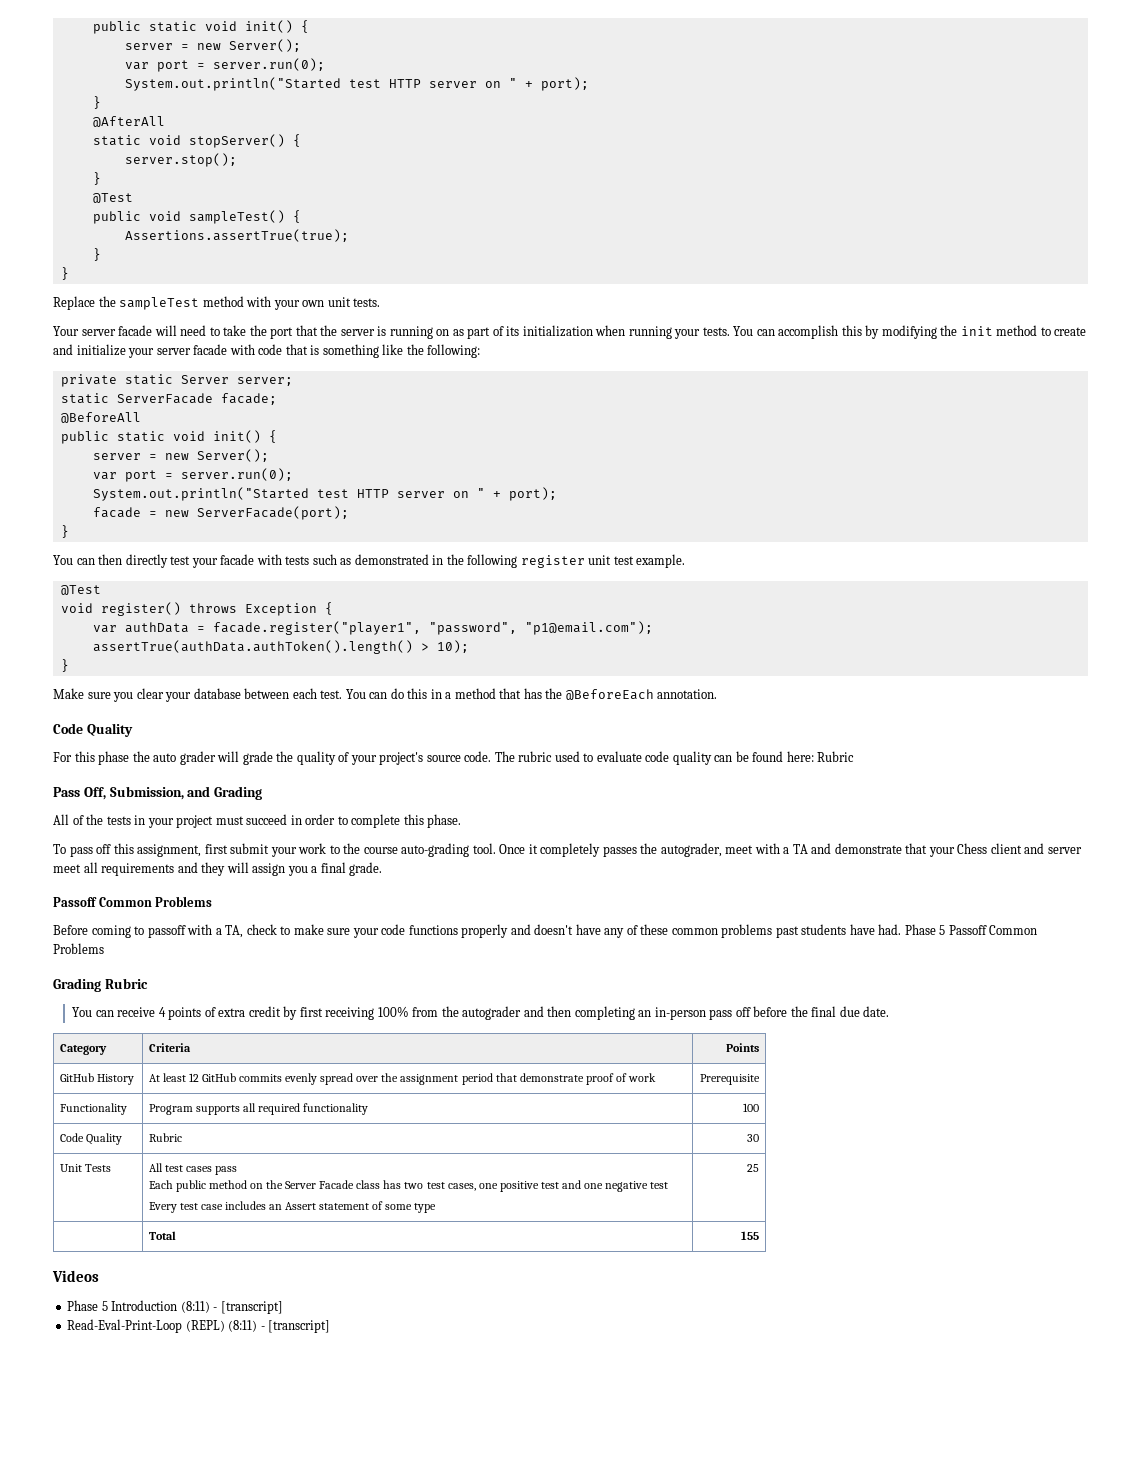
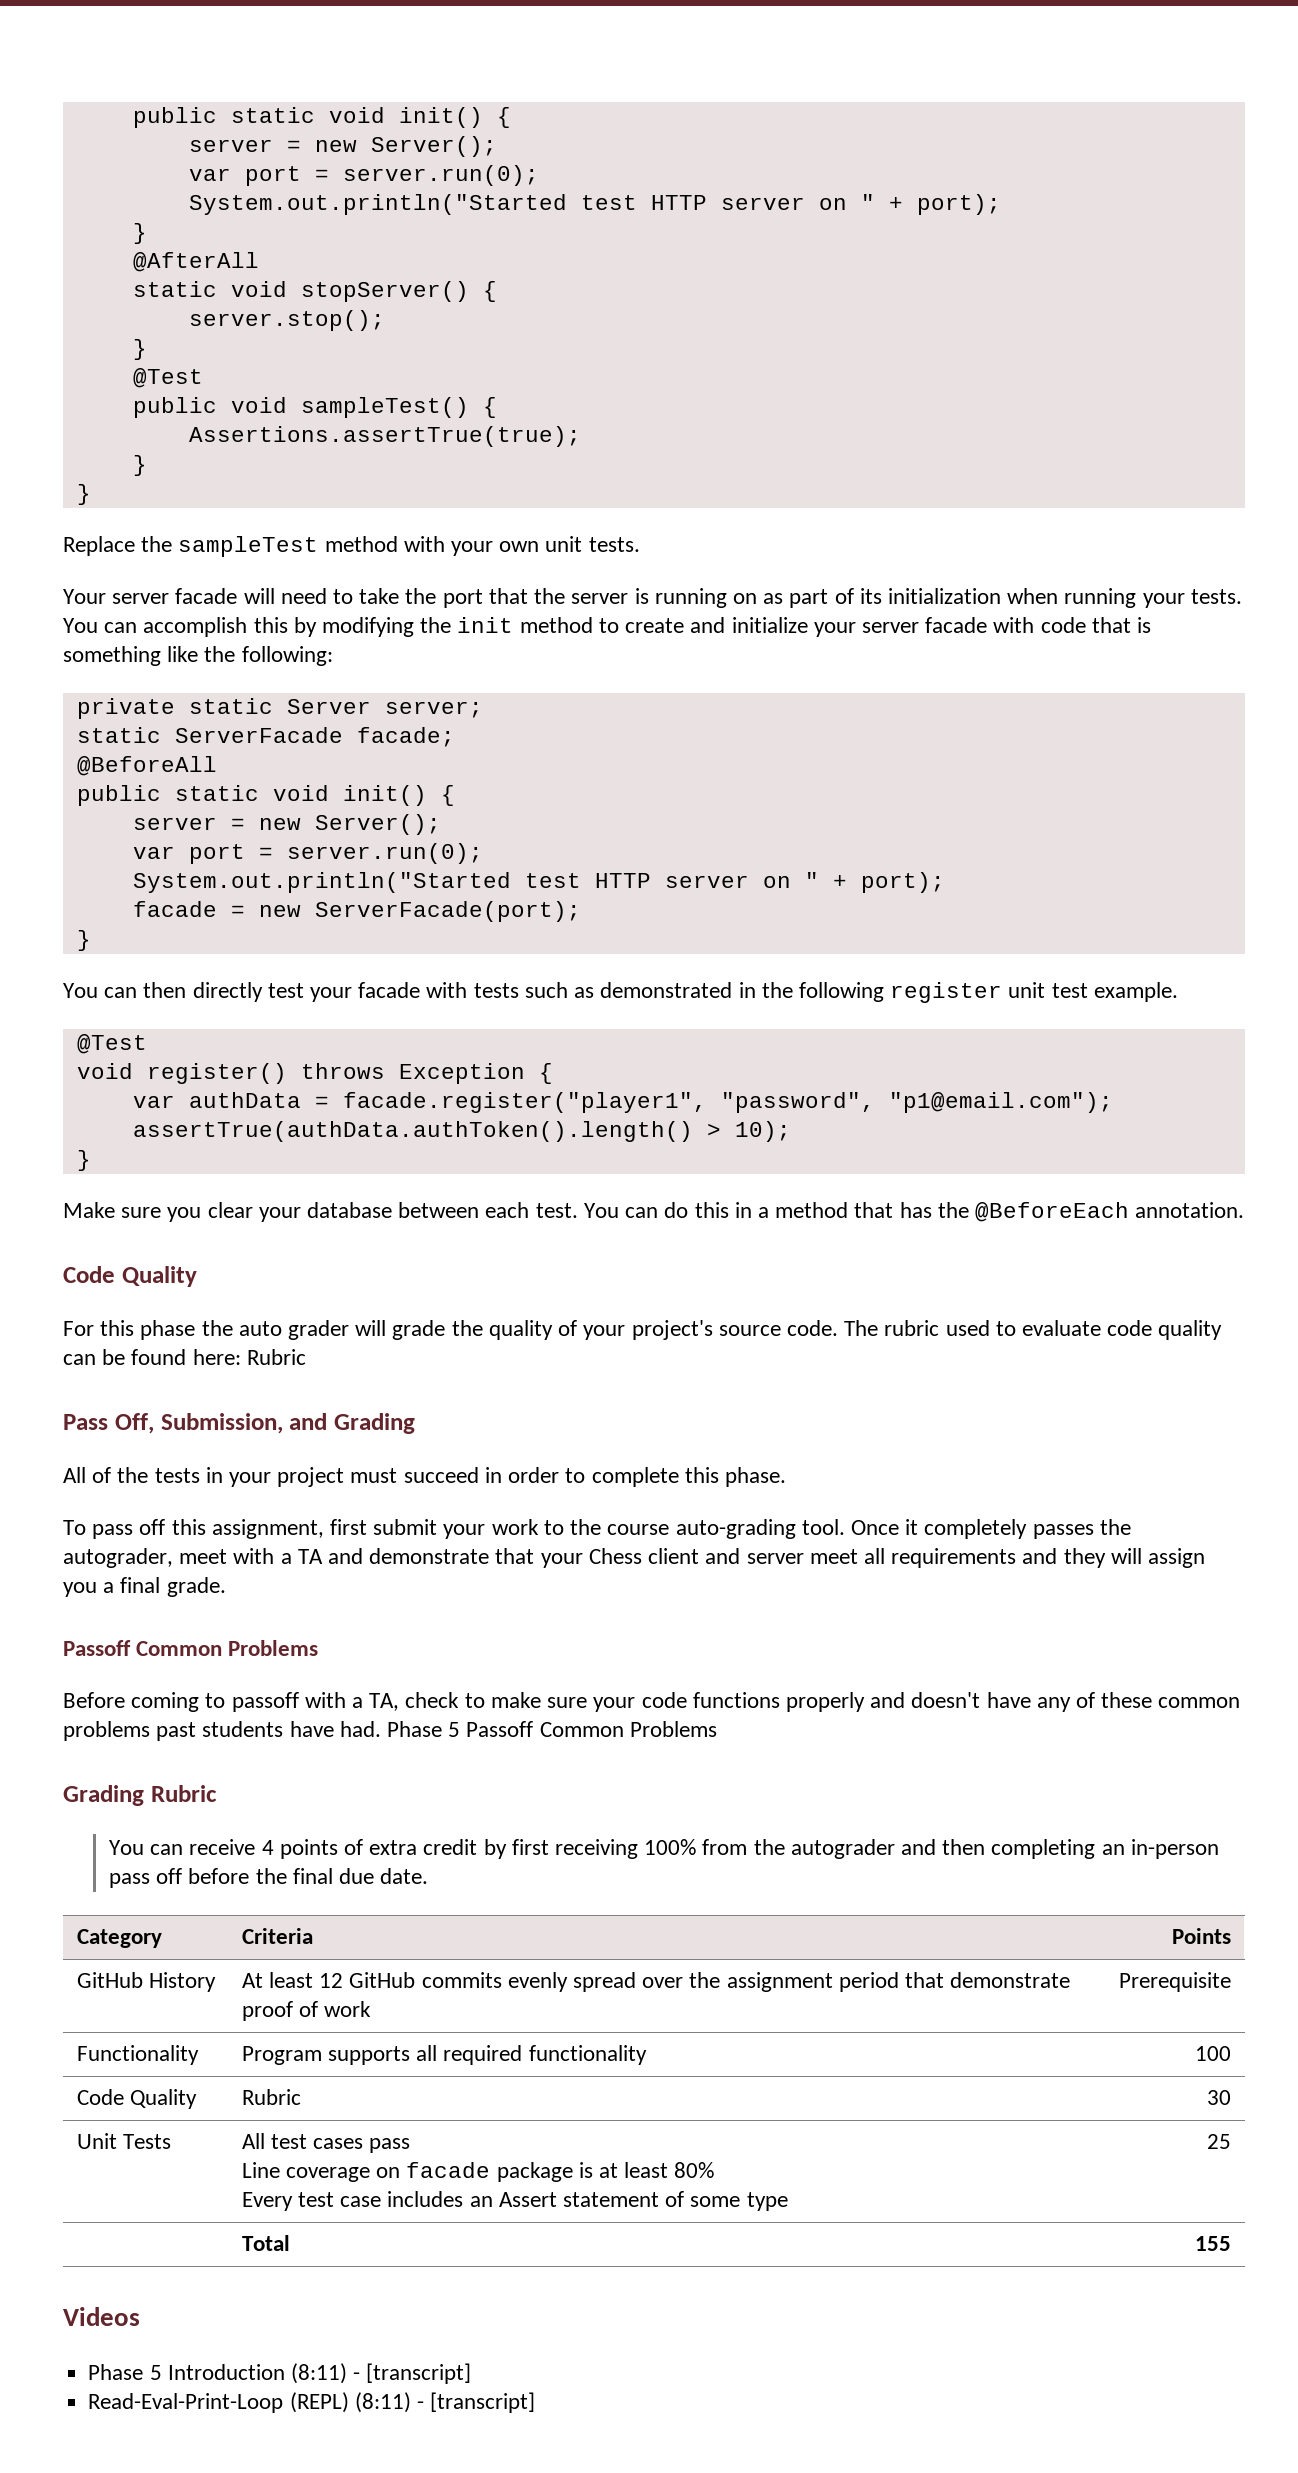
  Unit Tests | All test cases pass
- Each public method on the Server Facade class has two test cases, one positive test and one negative test
+ Line coverage on facade package is at least 80%

